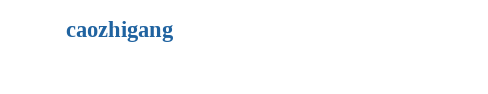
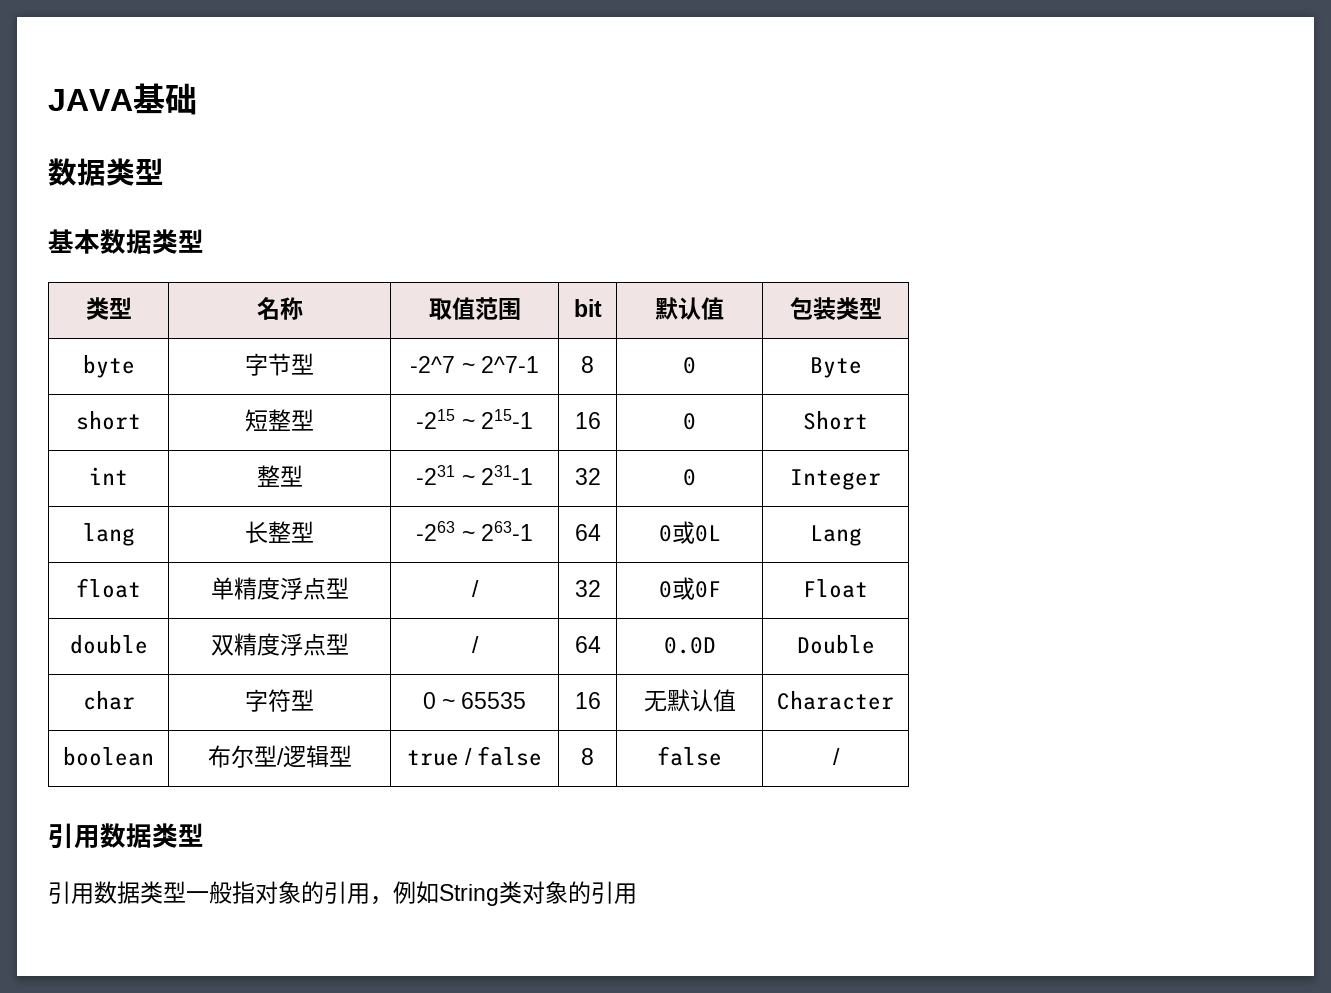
- caozhigang
+ JAVA基础
+ 数据类型
+ 基本数据类型
+ 类型 | 名称 | 取值范围 | bit | 默认值 | 包装类型
+ byte | 字节型 | -2^7 ~ 2^7-1 | 8 | 0 | Byte
+ short | 短整型 | -215 ~ 215-1 | 16 | 0 | Short
+ int | 整型 | -231 ~ 231-1 | 32 | 0 | Integer
+ lang | 长整型 | -263 ~ 263-1 | 64 | 0或0L | Lang
+ float | 单精度浮点型 | / | 32 | 0或0F | Float
+ double | 双精度浮点型 | / | 64 | 0.0D | Double
+ char | 字符型 | 0 ~ 65535 | 16 | 无默认值 | Character
+ boolean | 布尔型/逻辑型 | true / false | 8 | false | /
+ 引用数据类型
+ 引用数据类型一般指对象的引用，例如String类对象的引用

